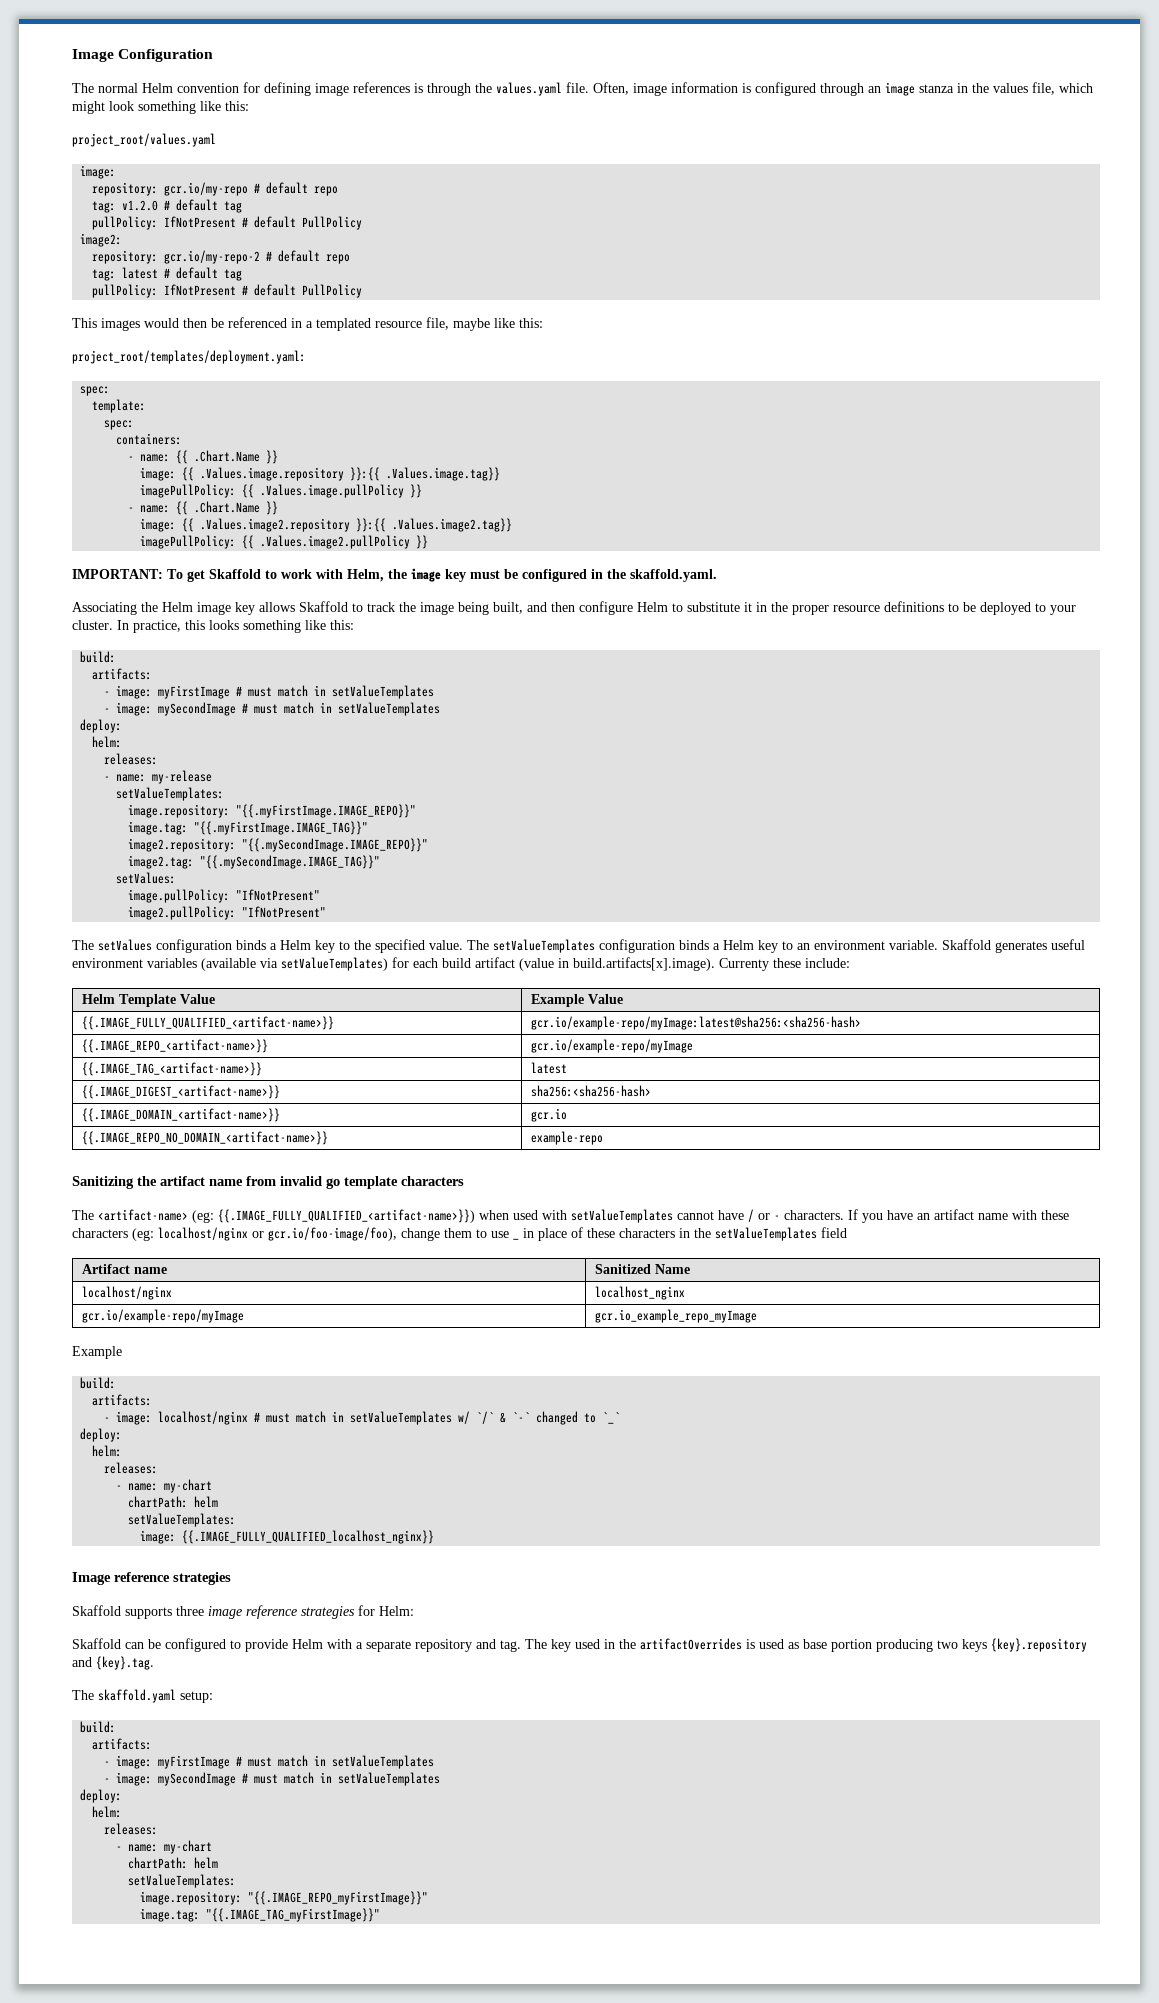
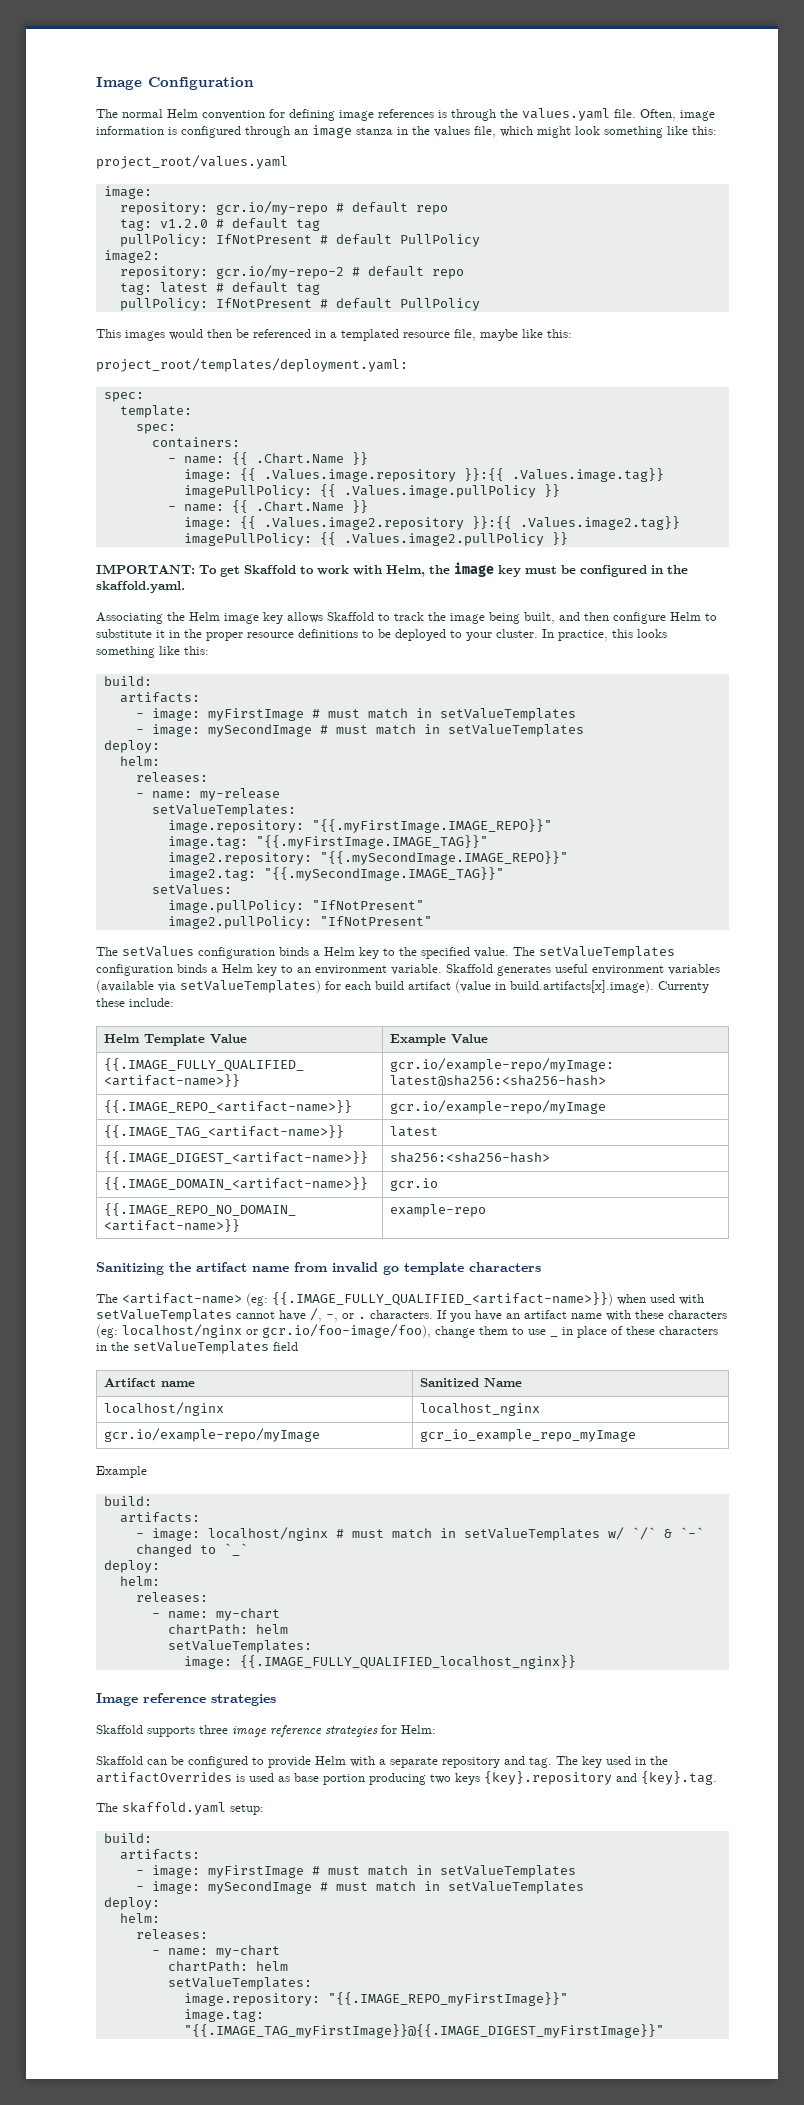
- The <artifact-name> (eg: {{.IMAGE_FULLY_QUALIFIED_<artifact-name>}}) when used with setValueTemplates cannot have / or - characters.
+ The <artifact-name> (eg: {{.IMAGE_FULLY_QUALIFIED_<artifact-name>}}) when used with setValueTemplates cannot have /, -, or . characters.
- gcr.io/example-repo/myImage | gcr.io_example_repo_myImage
+ gcr.io/example-repo/myImage | gcr_io_example_repo_myImage
- image.tag: "{{.IMAGE_TAG_myFirstImage}}"
+ image.tag: "{{.IMAGE_TAG_myFirstImage}}@{{.IMAGE_DIGEST_myFirstImage}}"

